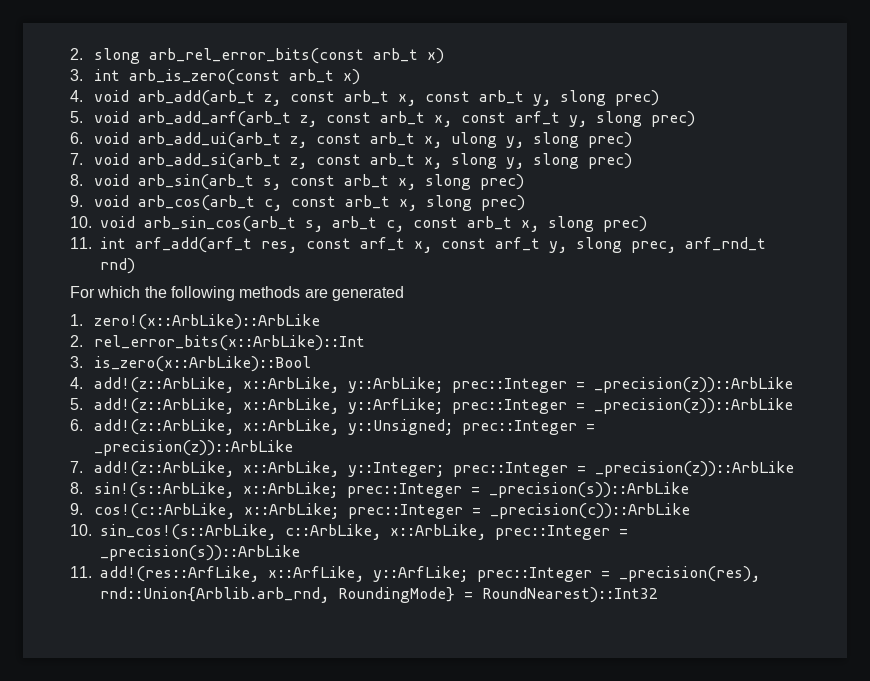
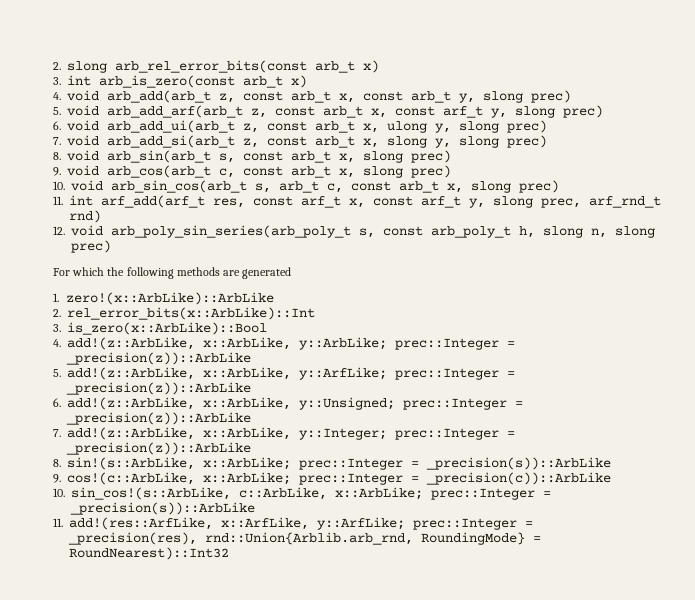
+ 12. void arb_poly_sin_series(arb_poly_t s, const arb_poly_t h, slong n, slong prec)
- 10. sin_cos!(s::ArbLike, c::ArbLike, x::ArbLike, prec::Integer = _precision(s))::ArbLike
+ 10. sin_cos!(s::ArbLike, c::ArbLike, x::ArbLike; prec::Integer = _precision(s))::ArbLike

